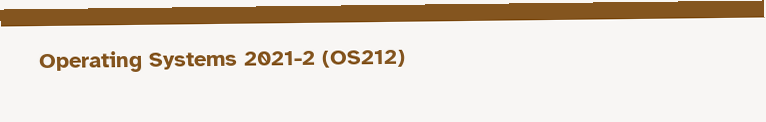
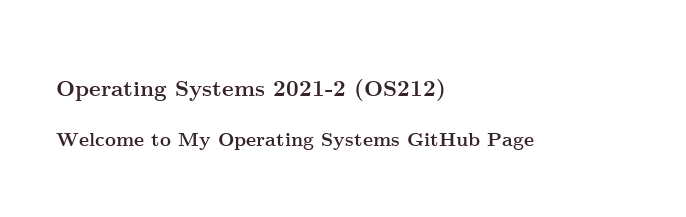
+ Welcome to My Operating Systems GitHub Page

